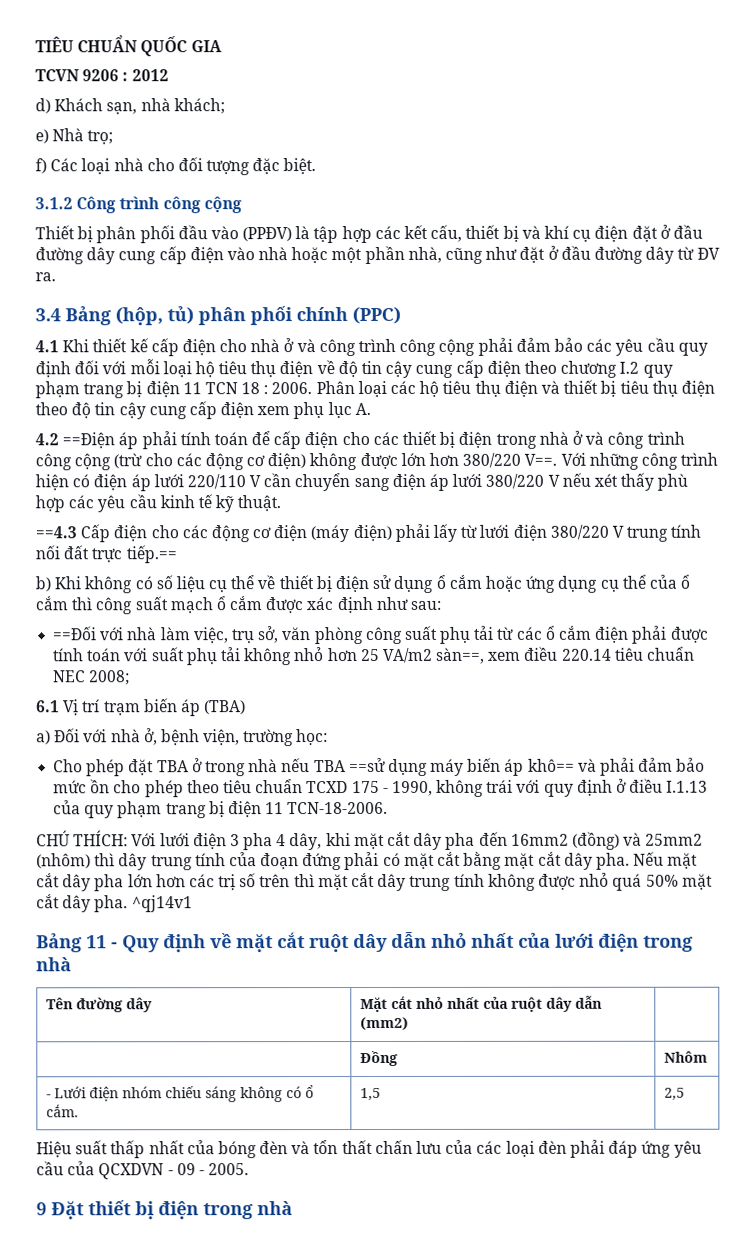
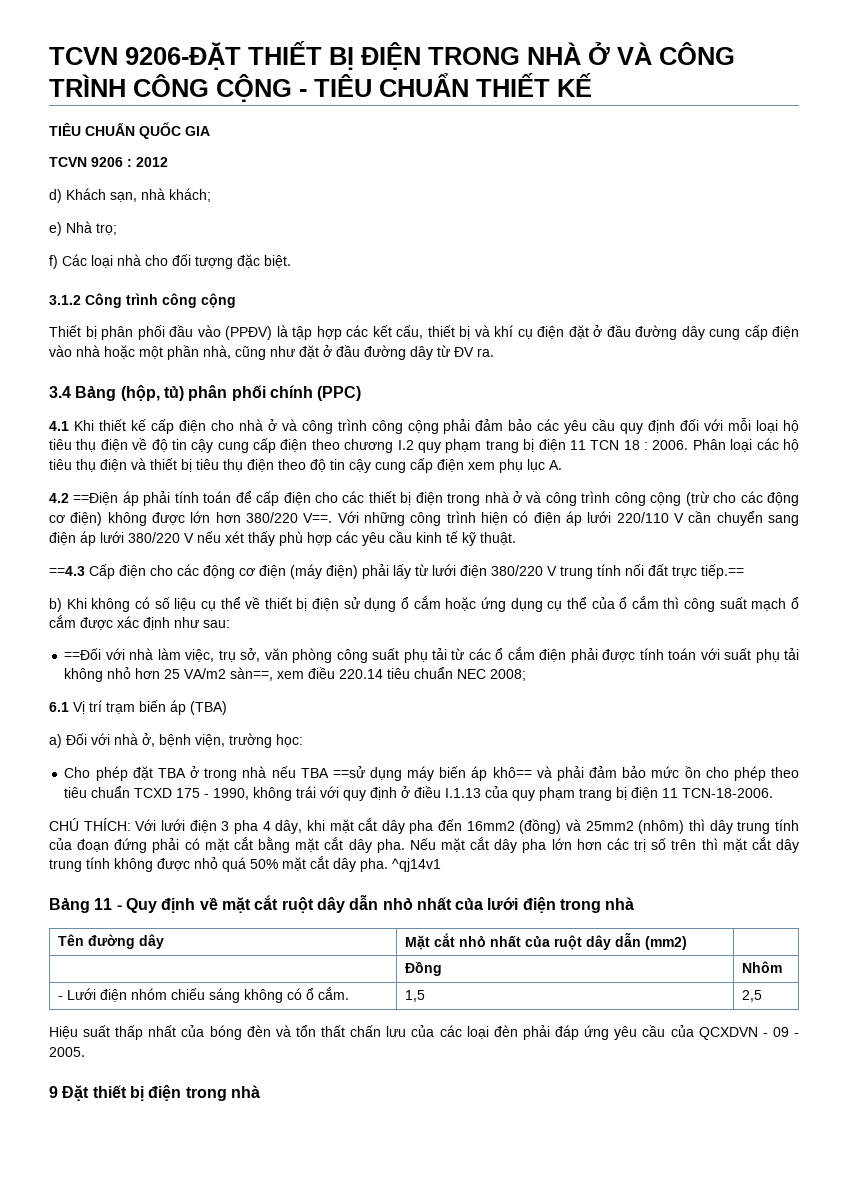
+ TCVN 9206-ĐẶT THIẾT BỊ ĐIỆN TRONG NHÀ Ở VÀ CÔNG TRÌNH CÔNG CỘNG - TIÊU CHUẨN THIẾT KẾ

